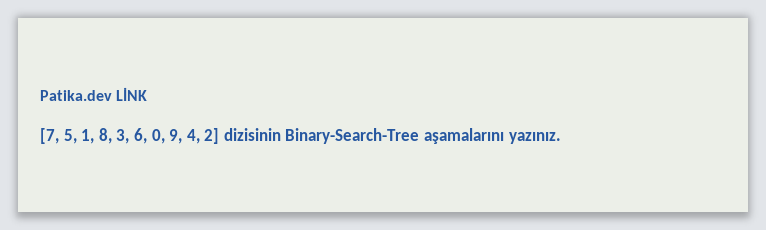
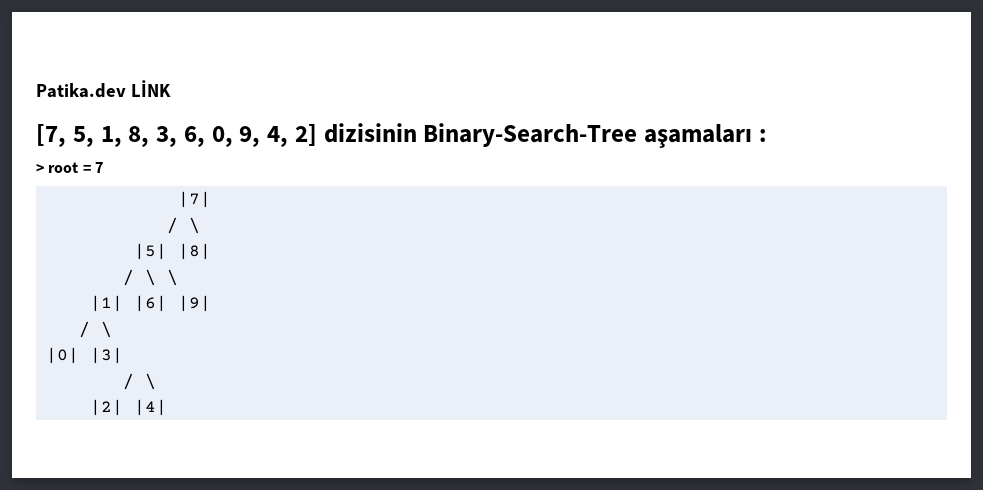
- [7, 5, 1, 8, 3, 6, 0, 9, 4, 2] dizisinin Binary-Search-Tree aşamalarını yazınız.
+ [7, 5, 1, 8, 3, 6, 0, 9, 4, 2] dizisinin Binary-Search-Tree aşamaları :
+ > root = 7
+ |7|
+ / \
+ |5| |8|
+ / \ \
+ |1| |6| |9|
+ / \
+ |0| |3|
+ / \
+ |2| |4|

